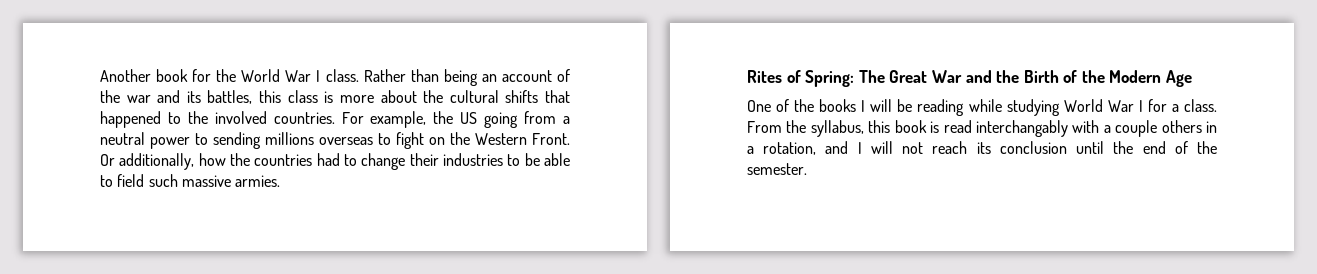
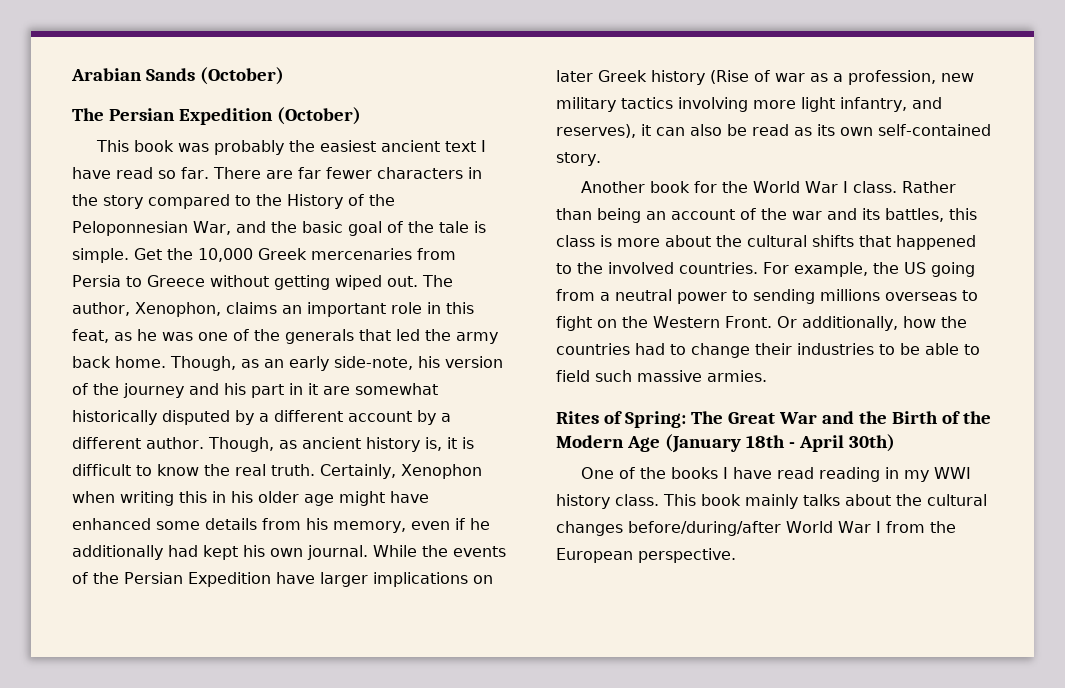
+ Arabian Sands (October)
+ The Persian Expedition (October)
+ This book was probably the easiest ancient text I have read so far. There are far fewer characters in the story compared to the History of the Peloponnesian War, and the basic goal of the tale is simple. Get the 10,000 Greek mercenaries from Persia to Greece without getting wiped out. The author, Xenophon, claims an important role in this feat, as he was one of the generals that led the army back home. Though, as an early side-note, his version of the journey and his part in it are somewhat historically disputed by a different account by a different author. Though, as ancient history is, it is difficult to know the real truth. Certainly, Xenophon when writing this in his older age might have enhanced some details from his memory, even if he additionally had kept his own journal. While the events of the Persian Expedition have larger implications on later Greek history (Rise of war as a profession, new military tactics involving more light infantry, and reserves), it can also be read as its own self-contained story.
- Rites of Spring: The Great War and the Birth of the Modern Age
+ Rites of Spring: The Great War and the Birth of the Modern Age (January 18th - April 30th)
- One of the books I will be reading while studying World War I for a class. From the syllabus, this book is read interchangably with a couple others in a rotation, and I will not reach its conclusion until the end of the semester.
+ One of the books I have read reading in my WWI history class. This book mainly talks about the cultural changes before/during/after World War I from the European perspective.

